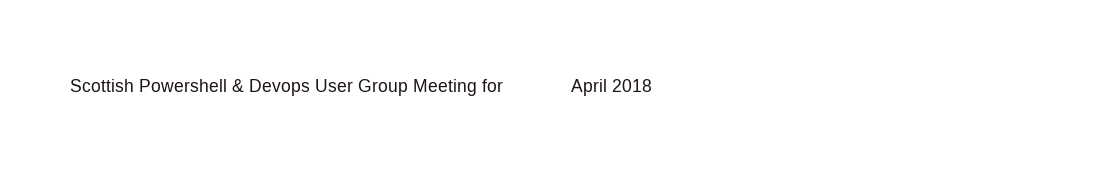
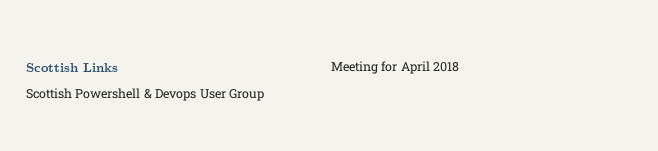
+ Scottish Links

